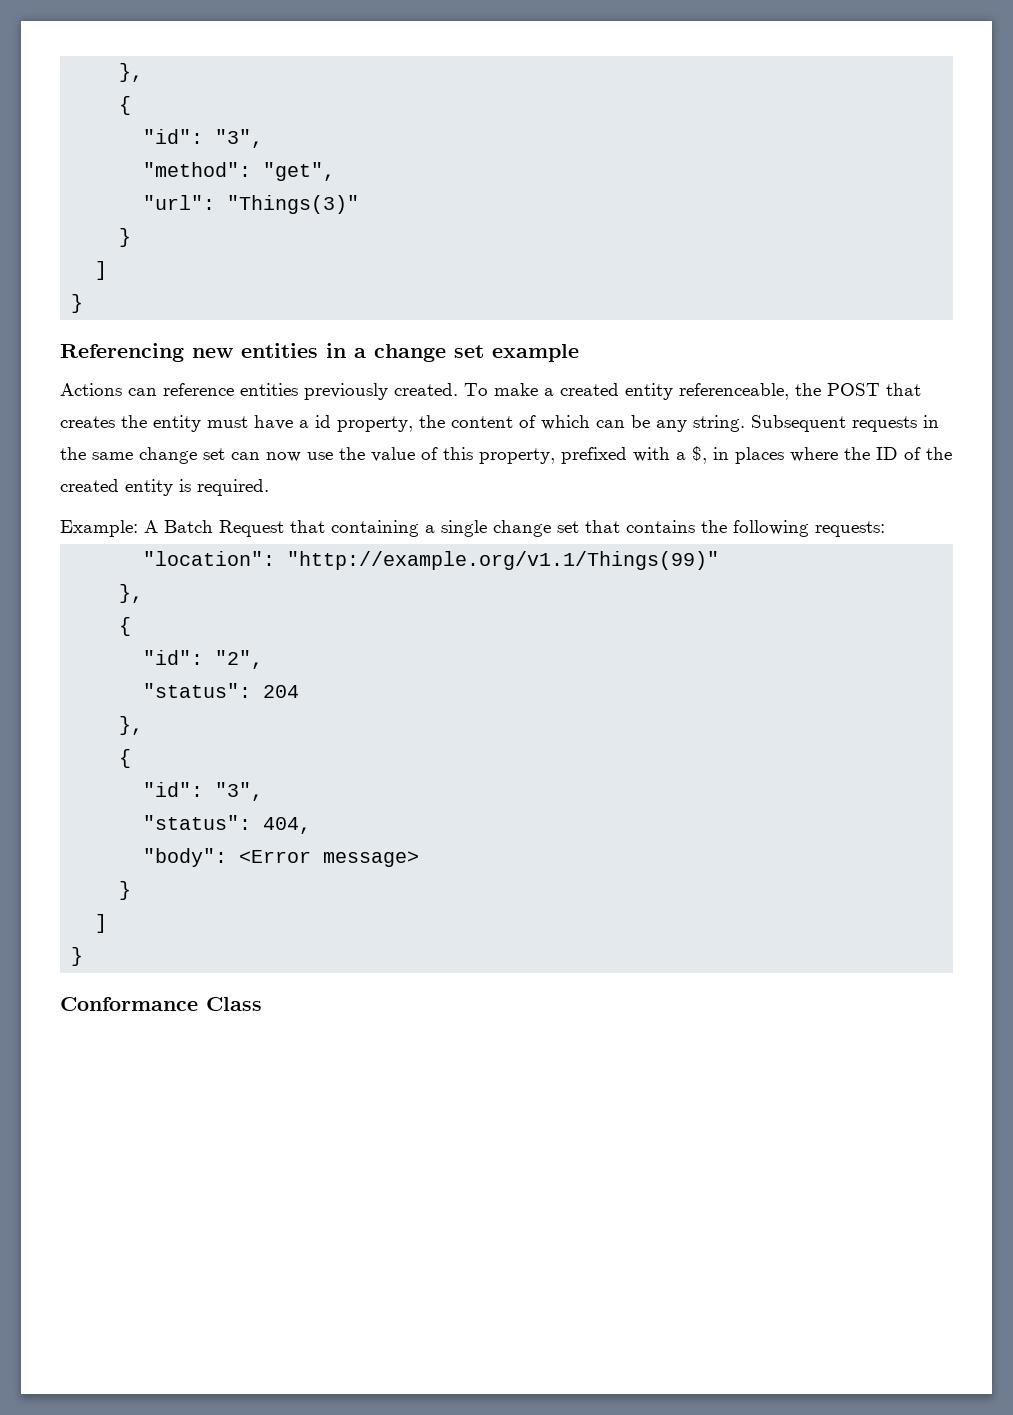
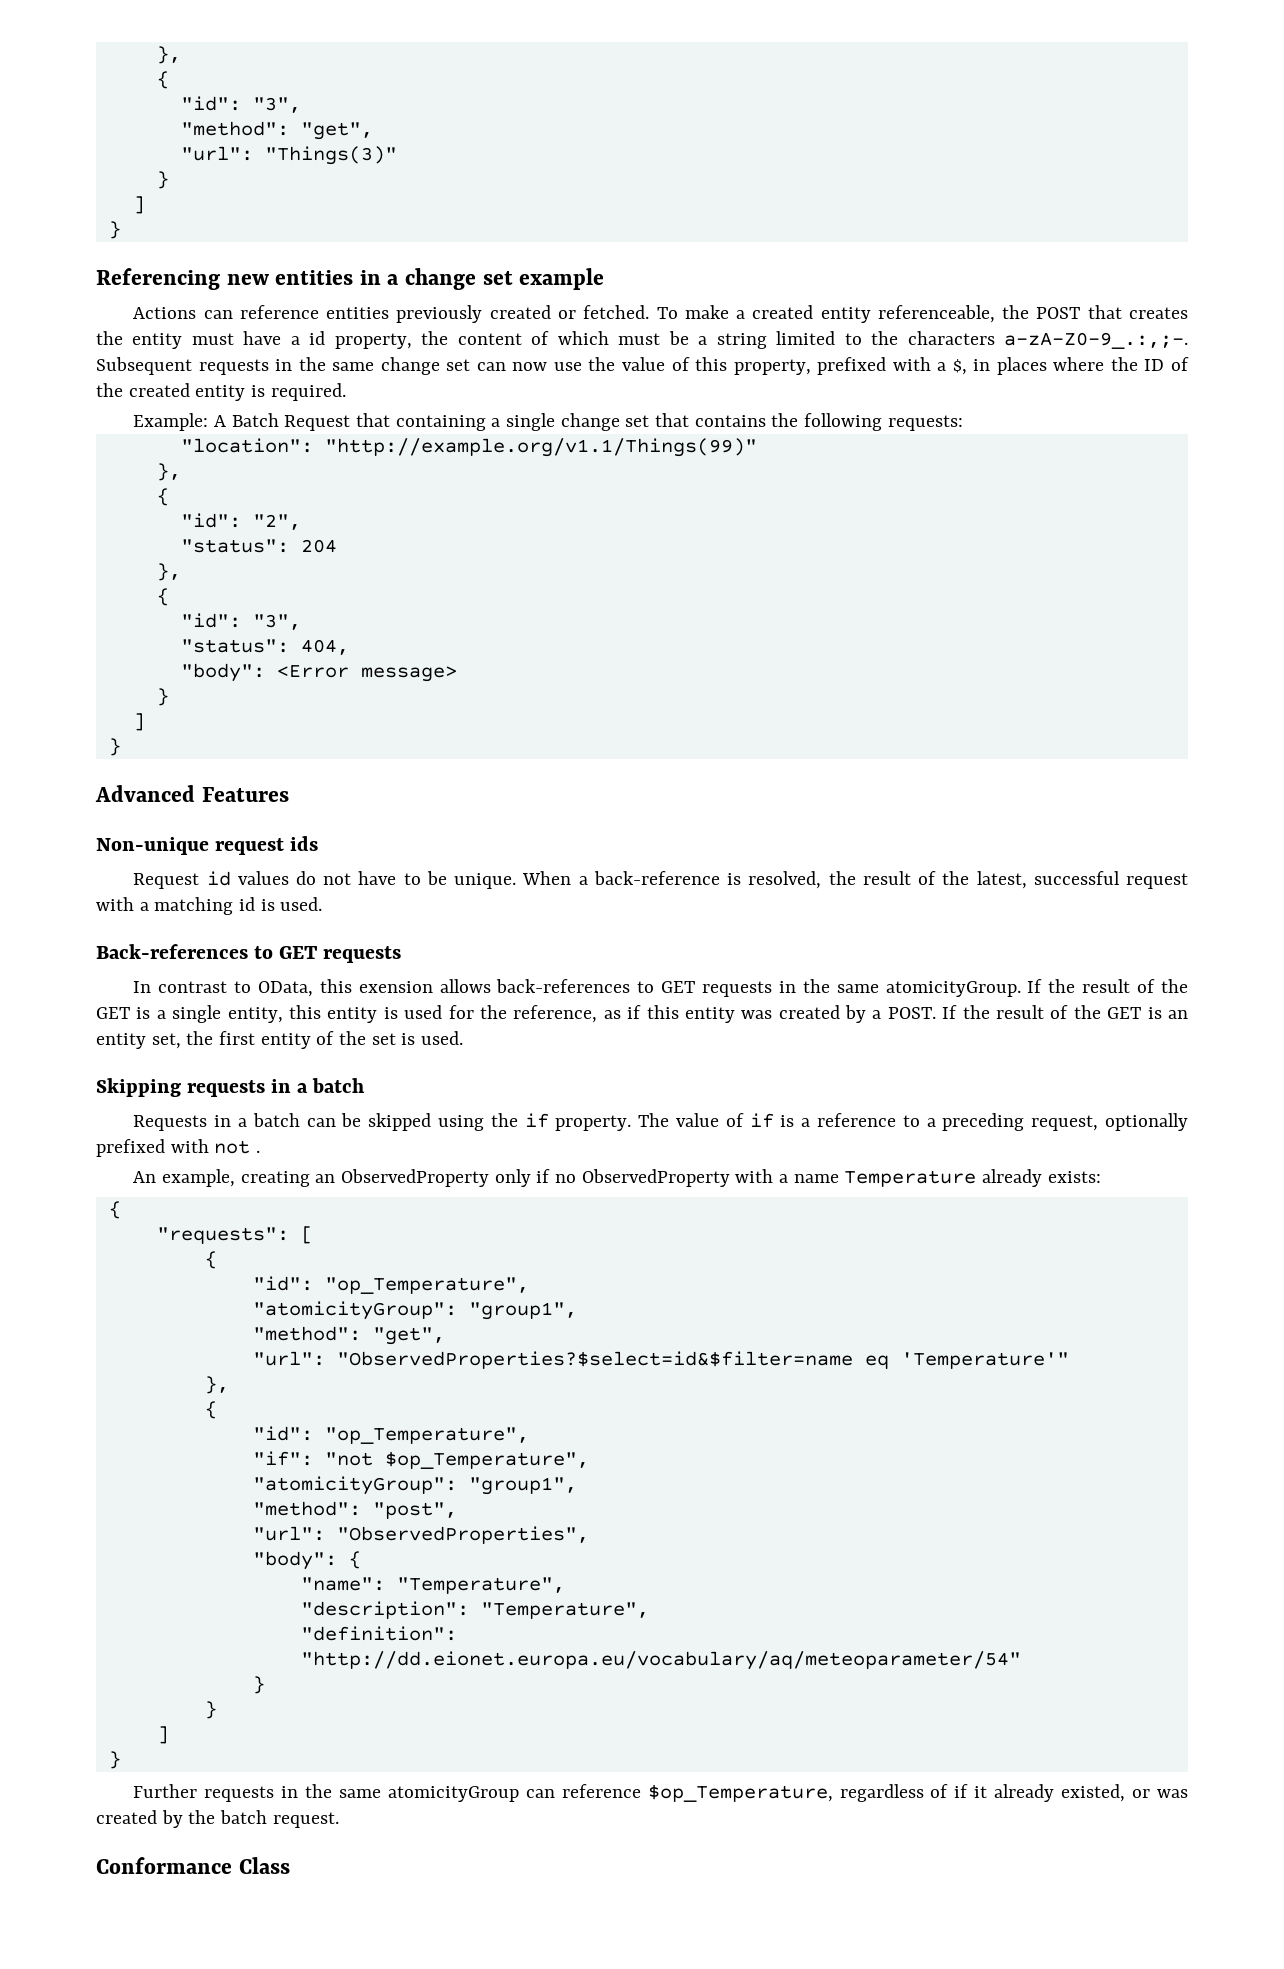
- Actions can reference entities previously created.
+ Actions can reference entities previously created or fetched.
- To make a created entity referenceable, the POST that creates the entity must have a id property, the content of which can be any string. Subsequent requests in the same change set can now use the value of this property, prefixed with a $, in places where the ID of the created entity is required.
+ To make a created entity referenceable, the POST that creates the entity must have a id property, the content of which must be a string limited to the characters a-zA-Z0-9_.:,;-. Subsequent requests in the same change set can now use the value of this property, prefixed with a $, in places where the ID of the created entity is required.
+ Advanced Features
+ Non-unique request ids
+ Request id values do not have to be unique. When a back-reference is resolved, the result of the latest, successful request with a matching id is used.
+ Back-references to GET requests
+ In contrast to OData, this exension allows back-references to GET requests in the same atomicityGroup. If the result of the GET is a single entity, this entity is used for the reference, as if this entity was created by a POST. If the result of the GET is an entity set, the first entity of the set is used.
+ Skipping requests in a batch
+ Requests in a batch can be skipped using the if property. The value of if is a reference to a preceding request, optionally prefixed with not .
+ An example, creating an ObservedProperty only if no ObservedProperty with a name Temperature already exists:
+ {
+ "requests": [
+ {
+ "id": "op_Temperature",
+ "atomicityGroup": "group1",
+ "method": "get",
+ "url": "ObservedProperties?$select=id&$filter=name eq 'Temperature'"
+ },
+ {
+ "id": "op_Temperature",
+ "if": "not $op_Temperature",
+ "atomicityGroup": "group1",
+ "method": "post",
+ "url": "ObservedProperties",
+ "body": {
+ "name": "Temperature",
+ "description": "Temperature",
+ "definition": "http://dd.eionet.europa.eu/vocabulary/aq/meteoparameter/54"
+ }
+ }
+ ]
+ }
+ Further requests in the same atomicityGroup can reference $op_Temperature, regardless of if it already existed, or was created by the batch request.

